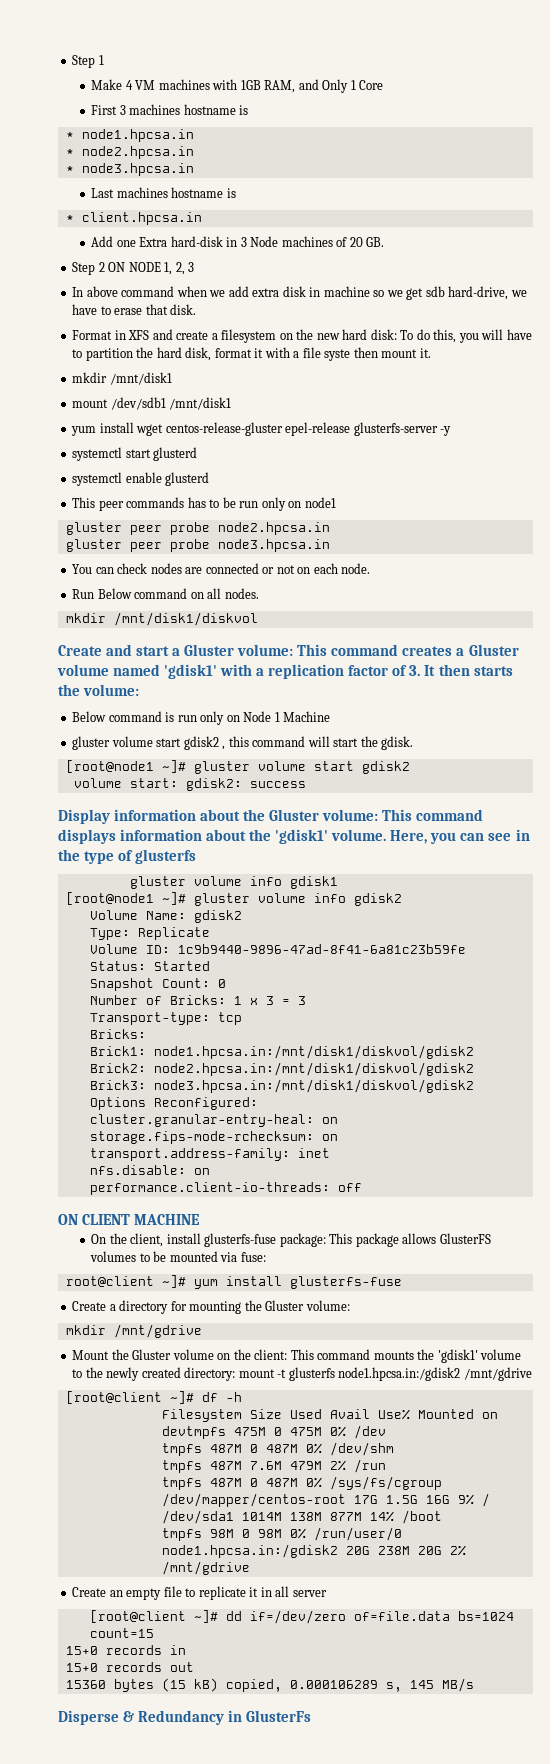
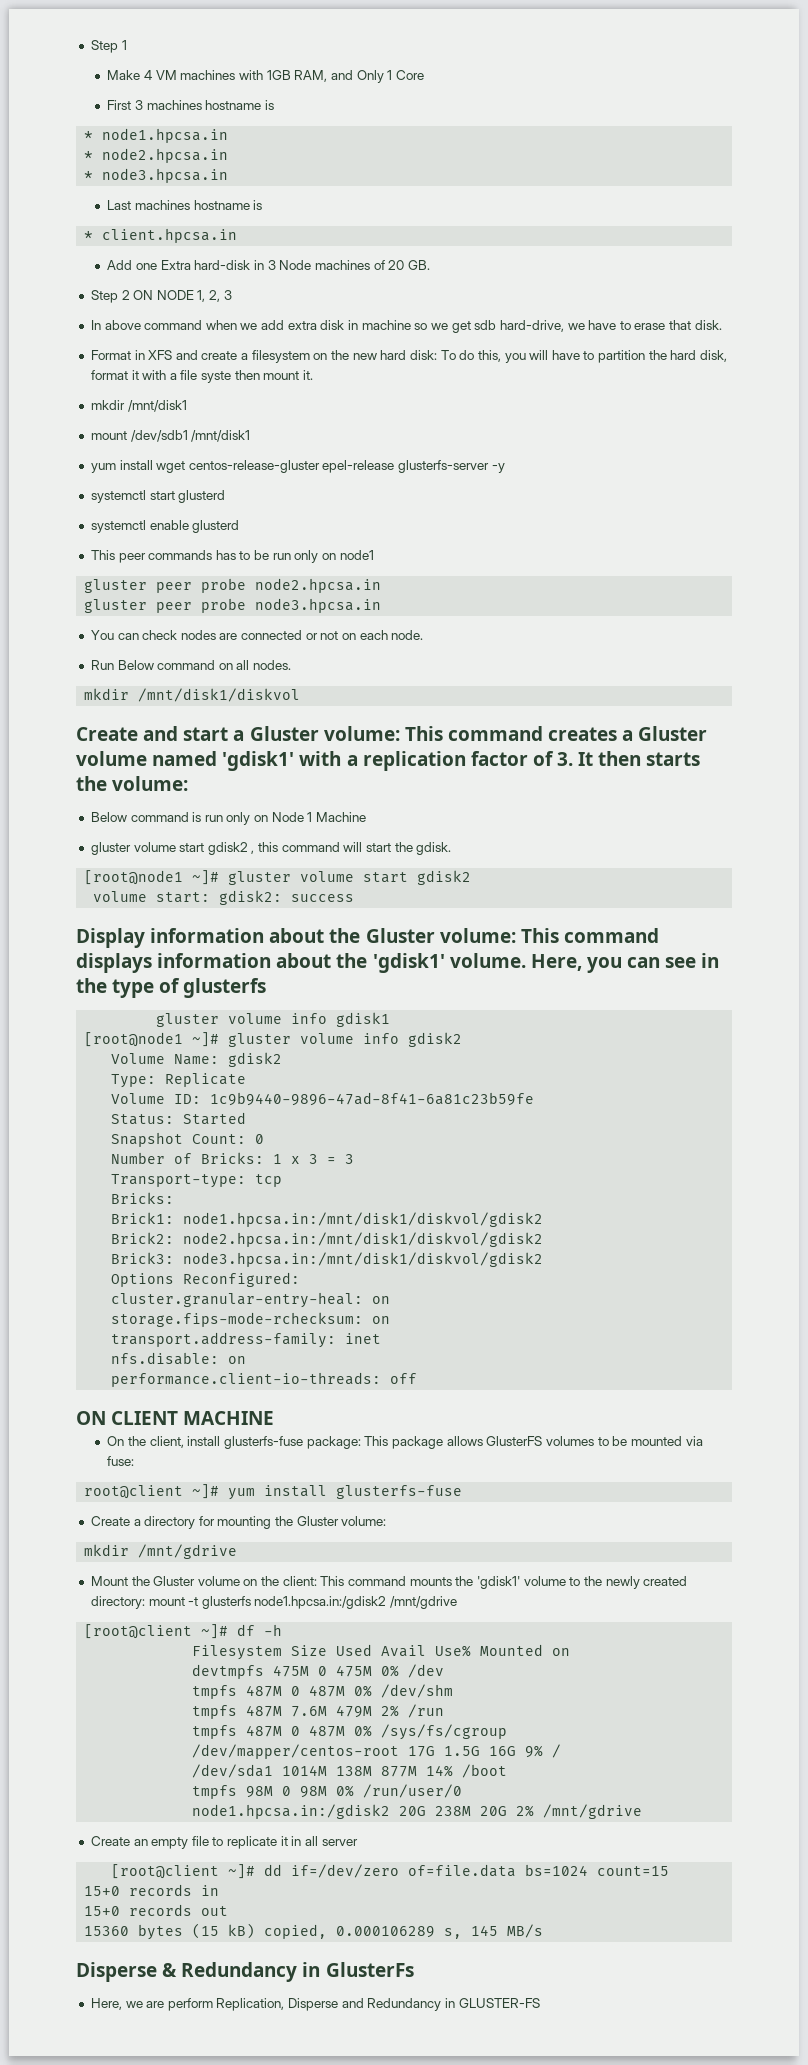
+ Here, we are perform Replication, Disperse and Redundancy in GLUSTER-FS

